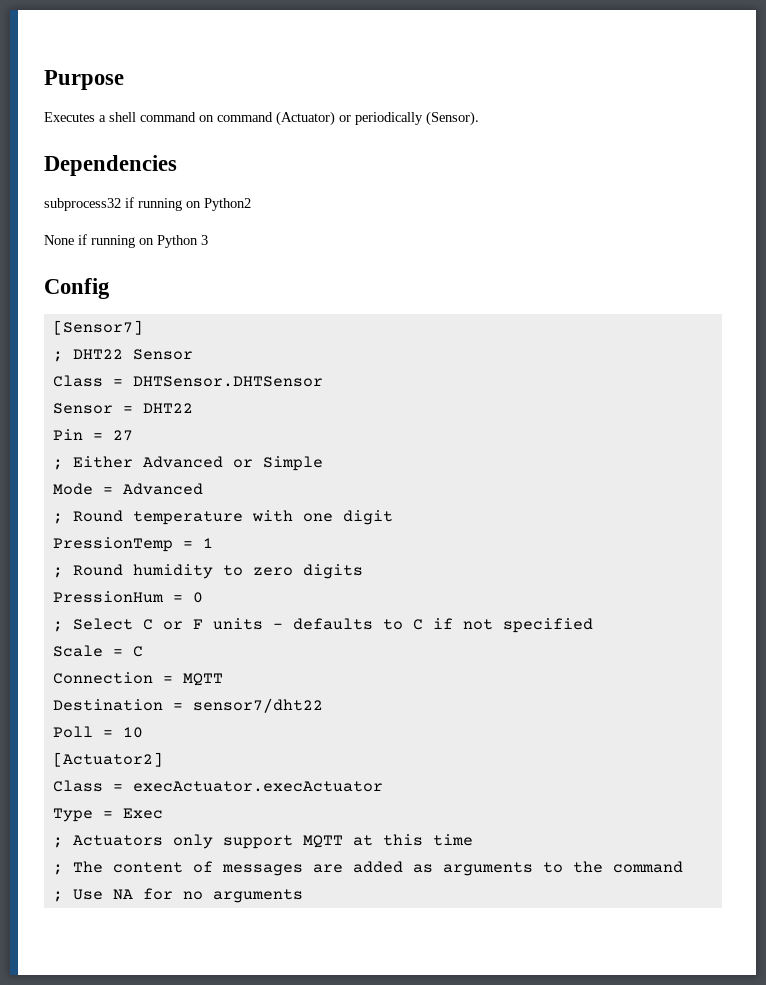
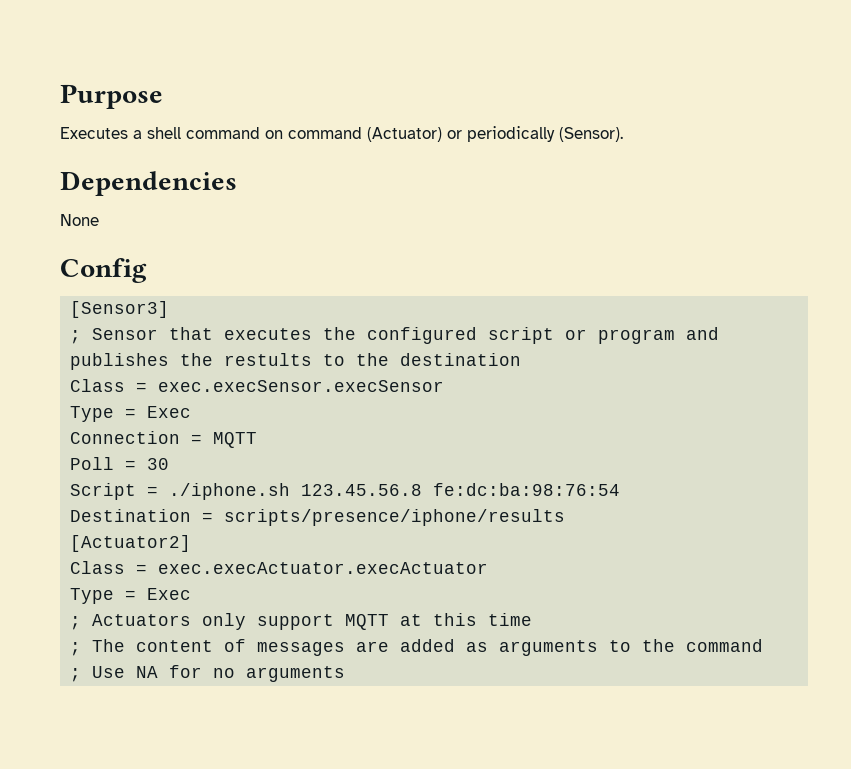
- subprocess32 if running on Python2
- None if running on Python 3
+ None
- [Sensor7]
- ; DHT22 Sensor
- Class = DHTSensor.DHTSensor
- Sensor = DHT22
- Pin = 27
- ; Either Advanced or Simple
- Mode = Advanced
- ; Round temperature with one digit
- PressionTemp = 1
- ; Round humidity to zero digits
- PressionHum = 0
- ; Select C or F units - defaults to C if not specified
- Scale = C
+ [Sensor3]
+ ; Sensor that executes the configured script or program and publishes the restults to the destination
+ Class = exec.execSensor.execSensor
+ Type = Exec
  Connection = MQTT
- Destination = sensor7/dht22
- Poll = 10
+ Poll = 30
+ Script = ./iphone.sh 123.45.56.8 fe:dc:ba:98:76:54
+ Destination = scripts/presence/iphone/results
- Class = execActuator.execActuator
+ Class = exec.execActuator.execActuator

